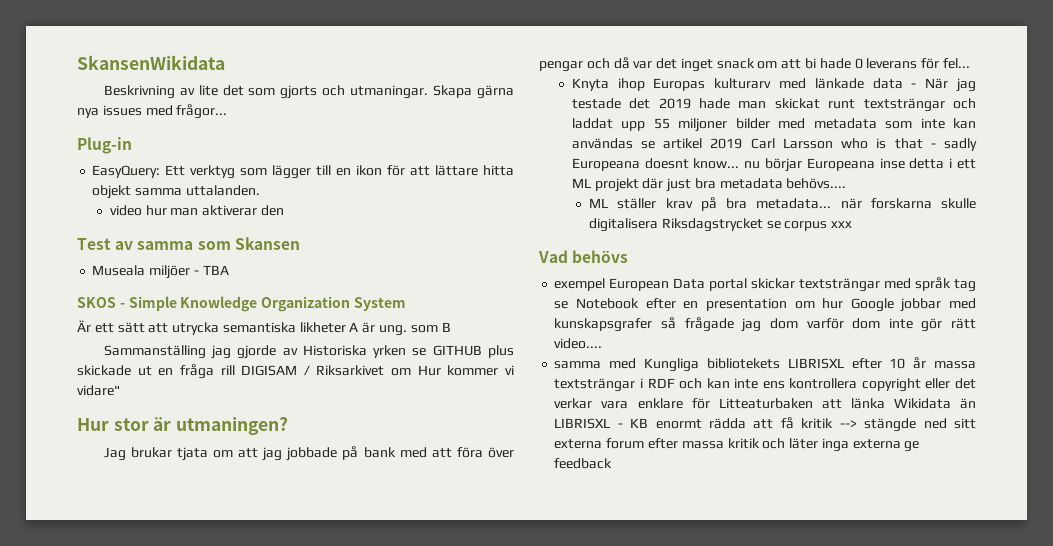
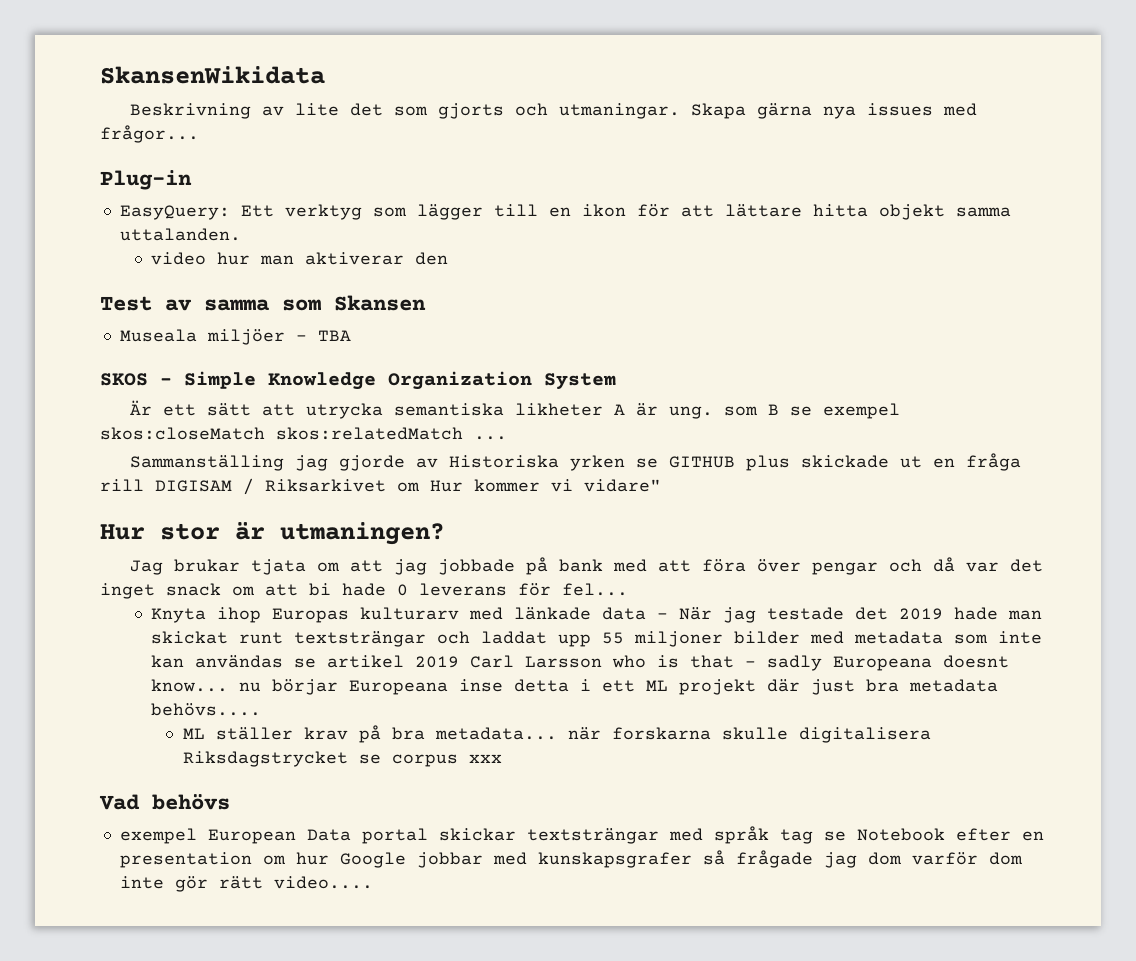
- Är ett sätt att utrycka semantiska likheter A är ung. som B
+ Är ett sätt att utrycka semantiska likheter A är ung. som B se exempel skos:closeMatch skos:relatedMatch ...
- samma med Kungliga bibliotekets LIBRISXL efter 10 år massa textsträngar i RDF och kan inte ens kontrollera copyright eller det verkar vara enklare för Litteaturbaken att länka Wikidata än LIBRISXL - KB enormt rädda att få kritik --> stängde ned sitt externa forum efter massa kritik och läter inga externa ge feedback

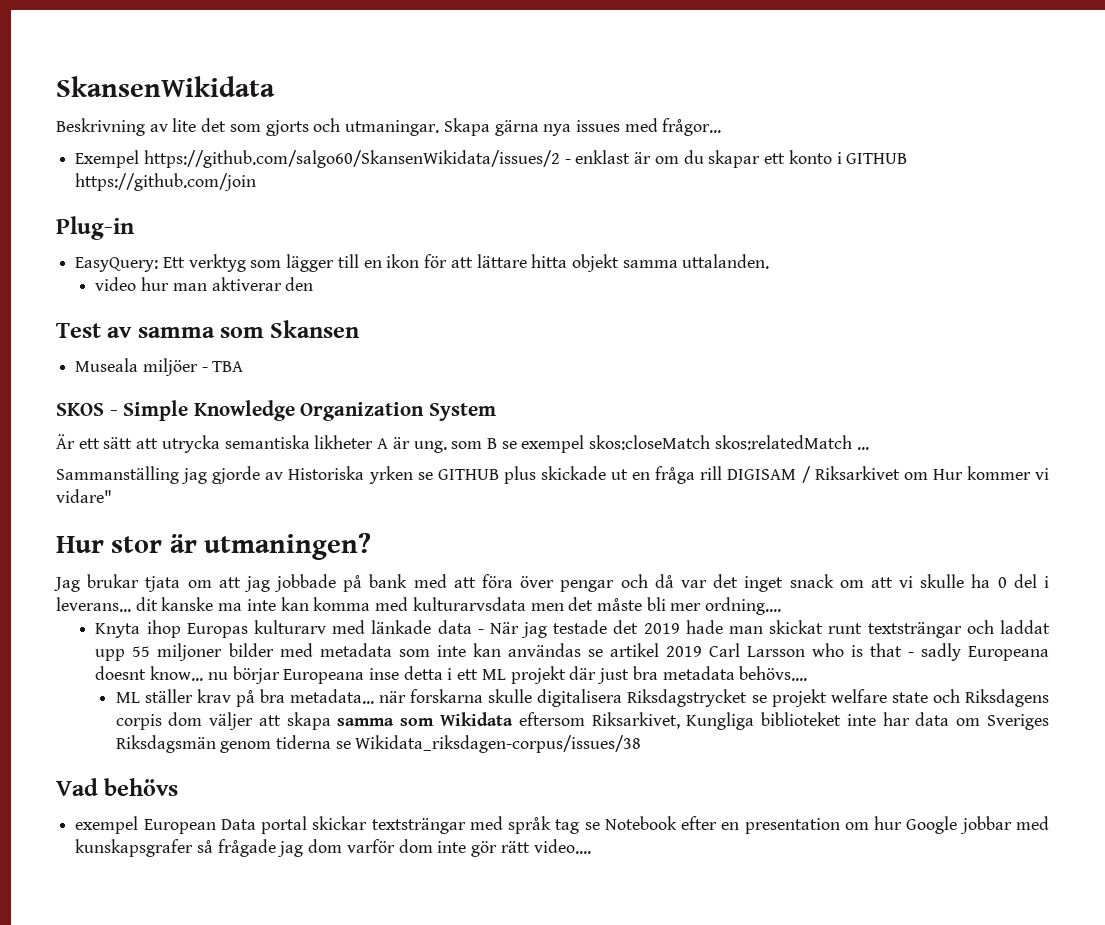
+ Exempel https://github.com/salgo60/SkansenWikidata/issues/2 - enklast är om du skapar ett konto i GITHUB https://github.com/join
- Jag brukar tjata om att jag jobbade på bank med att föra över pengar och då var det inget snack om att bi hade 0 leverans för fel...
+ Jag brukar tjata om att jag jobbade på bank med att föra över pengar och då var det inget snack om att vi skulle ha 0 del i leverans... dit kanske ma inte kan komma med kulturarvsdata men det måste bli mer ordning....
- ML ställer krav på bra metadata... när forskarna skulle digitalisera Riksdagstrycket se corpus xxx
+ ML ställer krav på bra metadata... när forskarna skulle digitalisera Riksdagstrycket se projekt welfare state och Riksdagens corpis dom väljer att skapa samma som Wikidata eftersom Riksarkivet, Kungliga biblioteket inte har data om Sveriges Riksdagsmän genom tiderna se Wikidata_riksdagen-corpus/issues/38

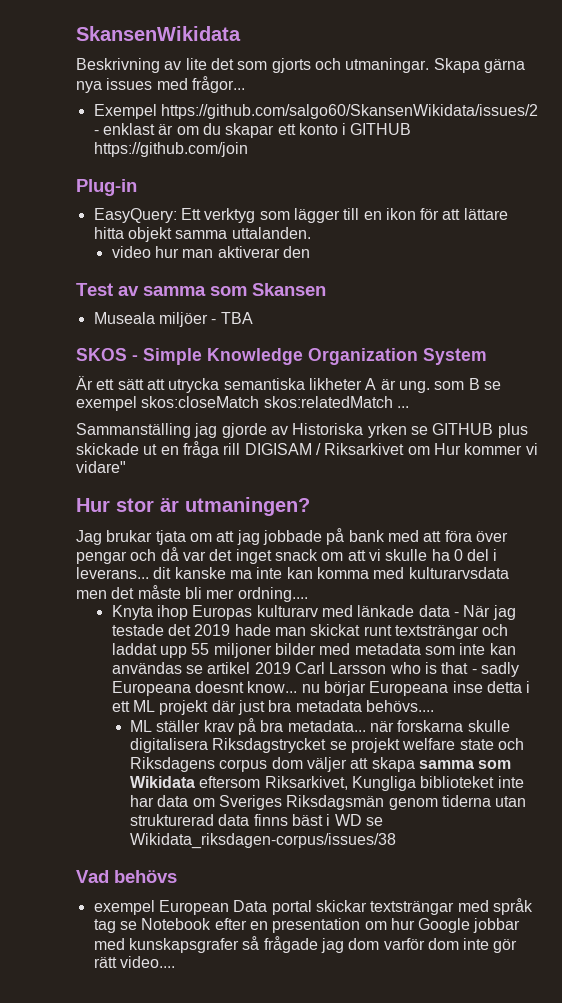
- ML ställer krav på bra metadata... när forskarna skulle digitalisera Riksdagstrycket se projekt welfare state och Riksdagens corpis dom väljer att skapa samma som Wikidata eftersom Riksarkivet, Kungliga biblioteket inte har data om Sveriges Riksdagsmän genom tiderna se Wikidata_riksdagen-corpus/issues/38
+ ML ställer krav på bra metadata... när forskarna skulle digitalisera Riksdagstrycket se projekt welfare state och Riksdagens corpus dom väljer att skapa samma som Wikidata eftersom Riksarkivet, Kungliga biblioteket inte har data om Sveriges Riksdagsmän genom tiderna utan strukturerad data finns bäst i WD se Wikidata_riksdagen-corpus/issues/38

